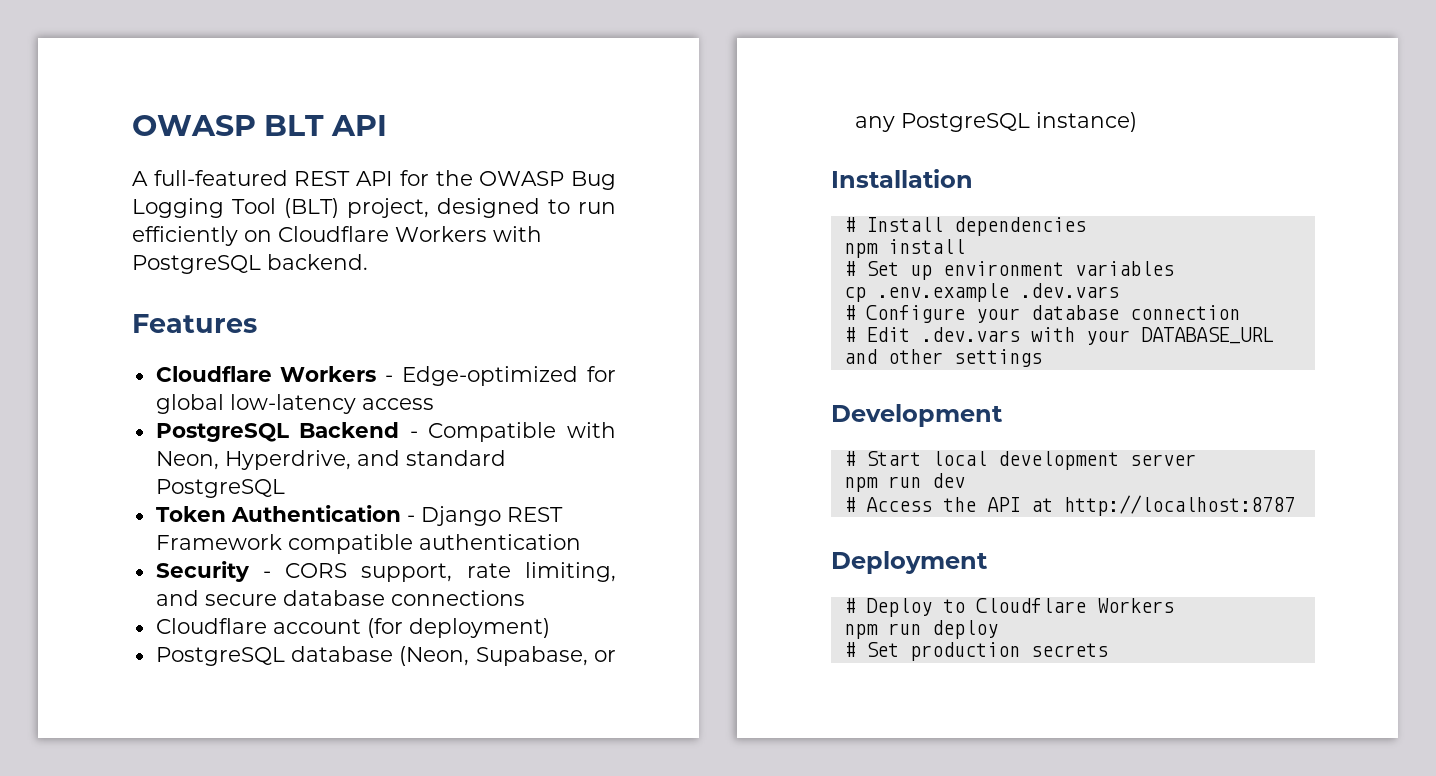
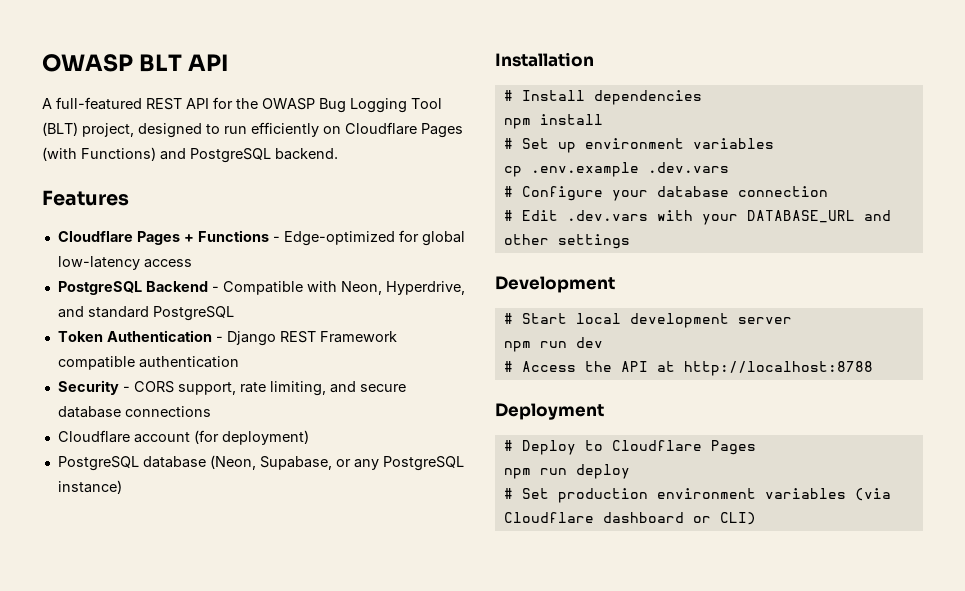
- A full-featured REST API for the OWASP Bug Logging Tool (BLT) project, designed to run efficiently on Cloudflare Workers with PostgreSQL backend.
+ A full-featured REST API for the OWASP Bug Logging Tool (BLT) project, designed to run efficiently on Cloudflare Pages (with Functions) and PostgreSQL backend.
- Cloudflare Workers - Edge-optimized for global low-latency access
+ Cloudflare Pages + Functions - Edge-optimized for global low-latency access
- # Access the API at http://localhost:8787
+ # Access the API at http://localhost:8788
- # Deploy to Cloudflare Workers
+ # Deploy to Cloudflare Pages
- # Set production secrets
+ # Set production environment variables (via Cloudflare dashboard or CLI)

